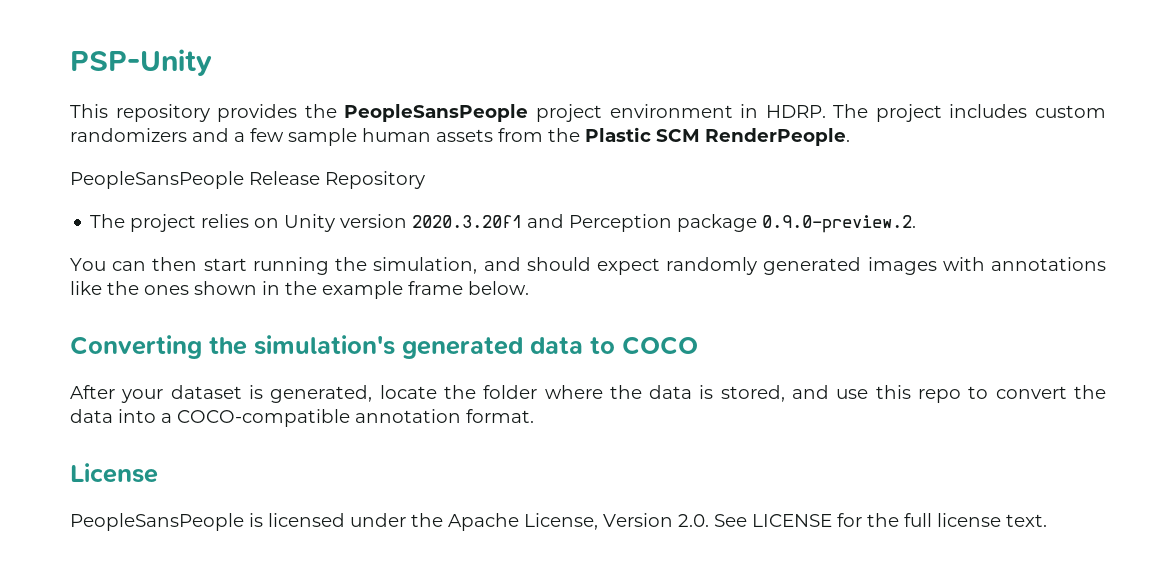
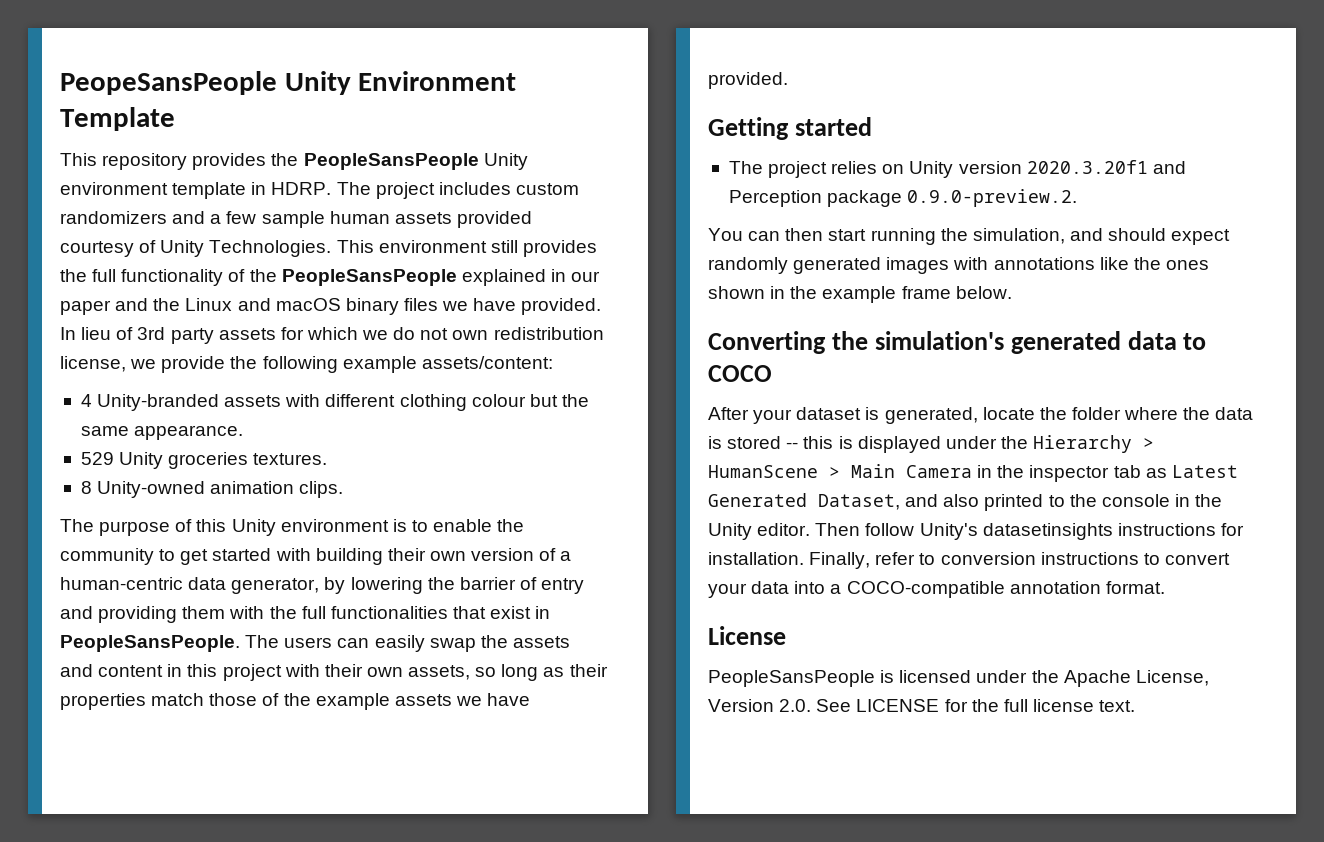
- PSP-Unity
+ PeopeSansPeople Unity Environment Template
- This repository provides the PeopleSansPeople project environment in HDRP.
+ This repository provides the PeopleSansPeople Unity environment template in HDRP.
- The project includes custom randomizers and a few sample human assets from the Plastic SCM RenderPeople.
- PeopleSansPeople Release Repository
+ The project includes custom randomizers and a few sample human assets provided courtesy of Unity Technologies. This environment still provides the full functionality of the PeopleSansPeople explained in our paper and the Linux and macOS binary files we have provided. In lieu of 3rd party assets for which we do not own redistribution license, we provide the following example assets/content:
+ 4 Unity-branded assets with different clothing colour but the same appearance.
+ 529 Unity groceries textures.
+ 8 Unity-owned animation clips.
+ The purpose of this Unity environment is to enable the community to get started with building their own version of a human-centric data generator, by lowering the barrier of entry and providing them with the full functionalities that exist in PeopleSansPeople. The users can easily swap the assets and content in this project with their own assets, so long as their properties match those of the example assets we have provided.
+ Getting started
- After your dataset is generated, locate the folder where the data is stored, and use this repo to convert the data into a COCO-compatible annotation format.
+ After your dataset is generated, locate the folder where the data is stored -- this is displayed under the Hierarchy > HumanScene > Main Camera in the inspector tab as Latest Generated Dataset, and also printed to the console in the Unity editor. Then follow Unity's datasetinsights instructions for installation. Finally, refer to conversion instructions to convert your data into a COCO-compatible annotation format.

